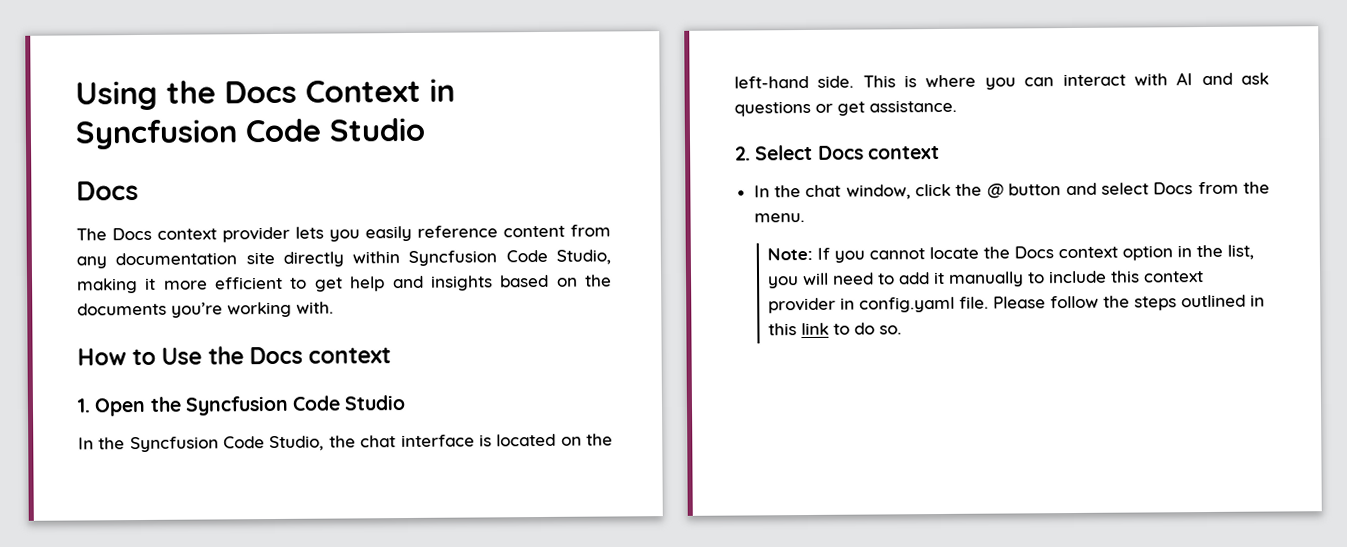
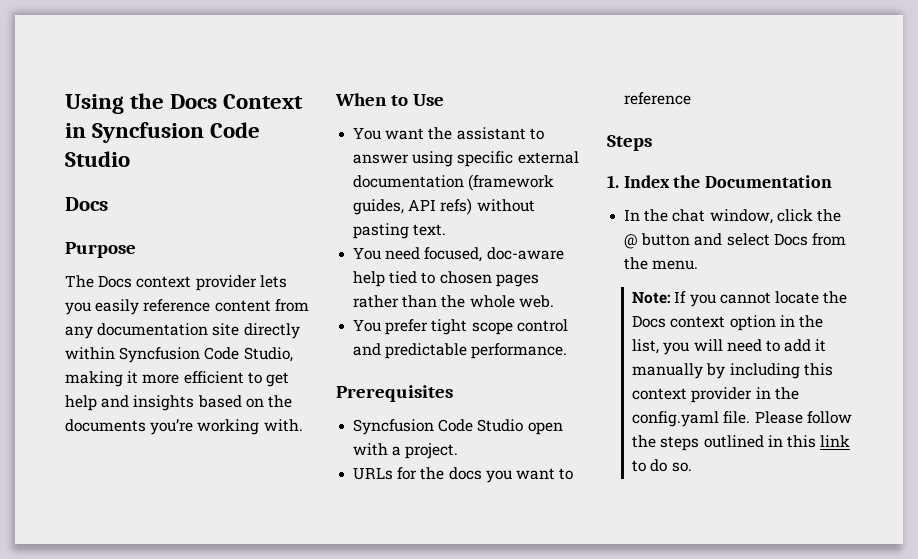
+ Purpose
- How to Use the Docs context
- 1. Open the Syncfusion Code Studio
- In the Syncfusion Code Studio, the chat interface is located on the left-hand side. This is where you can interact with AI and ask questions or get assistance.
- 2. Select Docs context
+ When to Use
+ You want the assistant to answer using specific external documentation (framework guides, API refs) without pasting text.
+ You need focused, doc-aware help tied to chosen pages rather than the whole web.
+ You prefer tight scope control and predictable performance.
+ Prerequisites
+ Syncfusion Code Studio open with a project.
+ URLs for the docs you want to reference
+ Steps
+ 1. Index the Documentation
- Note: If you cannot locate the Docs context option in the list, you will need to add it manually to include this context provider in config.yaml file.
+ Note: If you cannot locate the Docs context option in the list, you will need to add it manually by including this context provider in the config.yaml file.

